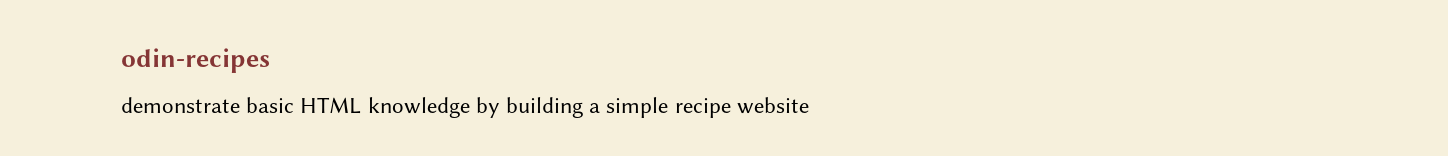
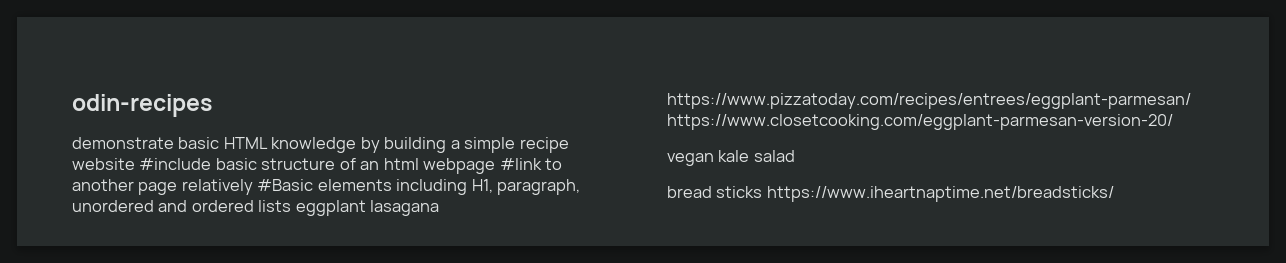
- demonstrate basic HTML knowledge by building a simple recipe website
+ demonstrate basic HTML knowledge by building a simple recipe website #include basic structure of an html webpage #link to another page relatively #Basic elements including H1, paragraph, unordered and ordered lists eggplant lasagana https://www.pizzatoday.com/recipes/entrees/eggplant-parmesan/ https://www.closetcooking.com/eggplant-parmesan-version-20/
+ vegan kale salad
+ bread sticks https://www.iheartnaptime.net/breadsticks/

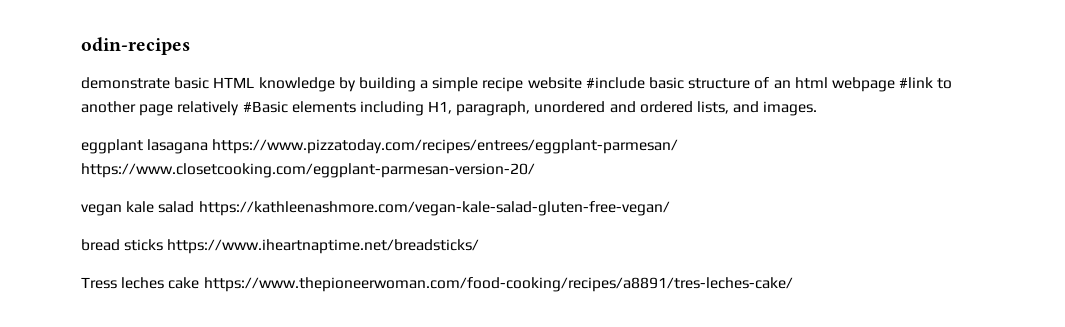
- demonstrate basic HTML knowledge by building a simple recipe website #include basic structure of an html webpage #link to another page relatively #Basic elements including H1, paragraph, unordered and ordered lists eggplant lasagana https://www.pizzatoday.com/recipes/entrees/eggplant-parmesan/ https://www.closetcooking.com/eggplant-parmesan-version-20/
+ demonstrate basic HTML knowledge by building a simple recipe website #include basic structure of an html webpage #link to another page relatively #Basic elements including H1, paragraph, unordered and ordered lists, and images.
+ eggplant lasagana https://www.pizzatoday.com/recipes/entrees/eggplant-parmesan/ https://www.closetcooking.com/eggplant-parmesan-version-20/
- vegan kale salad
+ vegan kale salad https://kathleenashmore.com/vegan-kale-salad-gluten-free-vegan/
+ Tress leches cake https://www.thepioneerwoman.com/food-cooking/recipes/a8891/tres-leches-cake/

